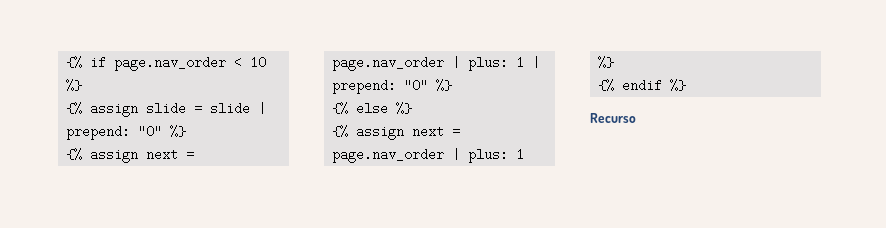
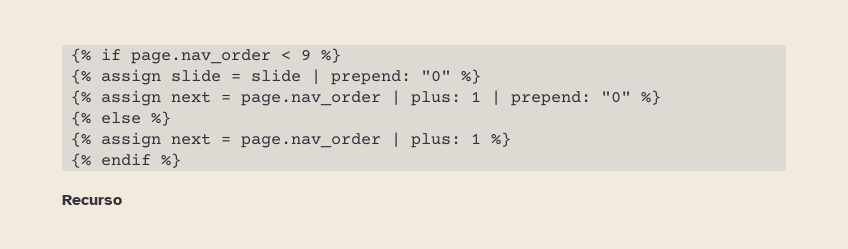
- {% if page.nav_order < 10 %}
+ {% if page.nav_order < 9 %}

